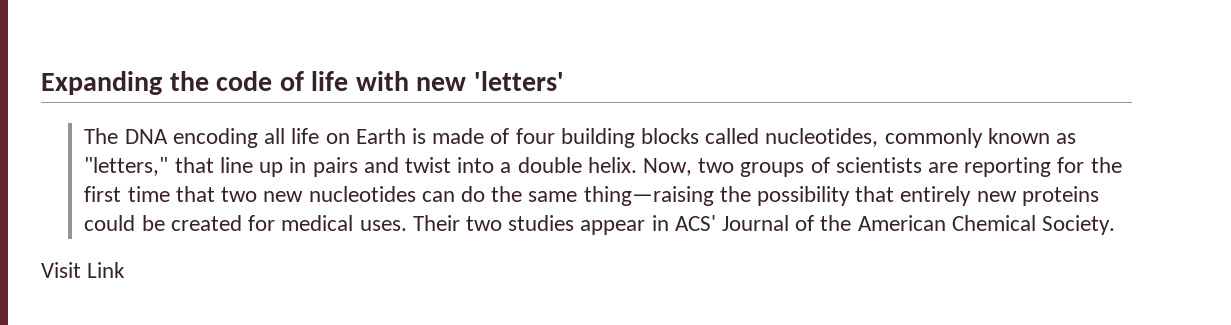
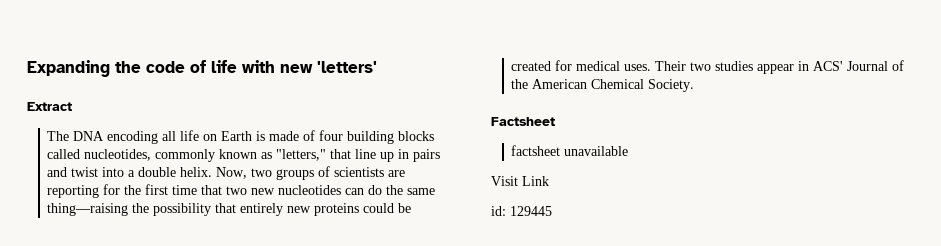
+ Extract
+ Factsheet
+ factsheet unavailable
+ id: 129445

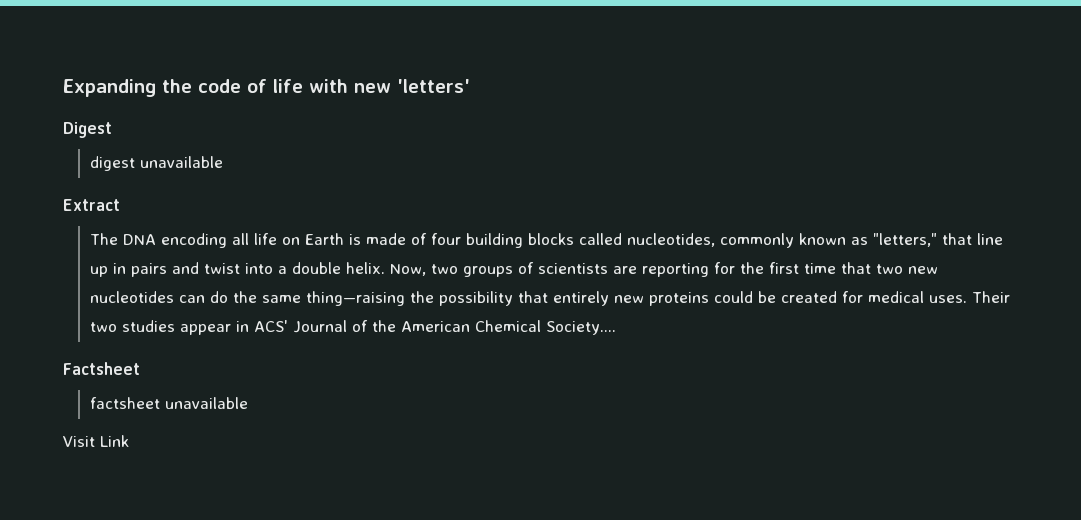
+ Digest
+ digest unavailable
- Their two studies appear in ACS' Journal of the American Chemical Society.
+ Their two studies appear in ACS' Journal of the American Chemical Society....
- id: 129445

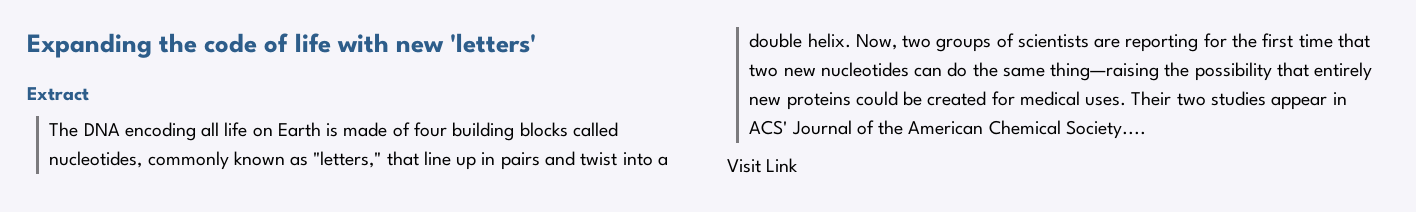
- Digest
- digest unavailable
- Factsheet
- factsheet unavailable

